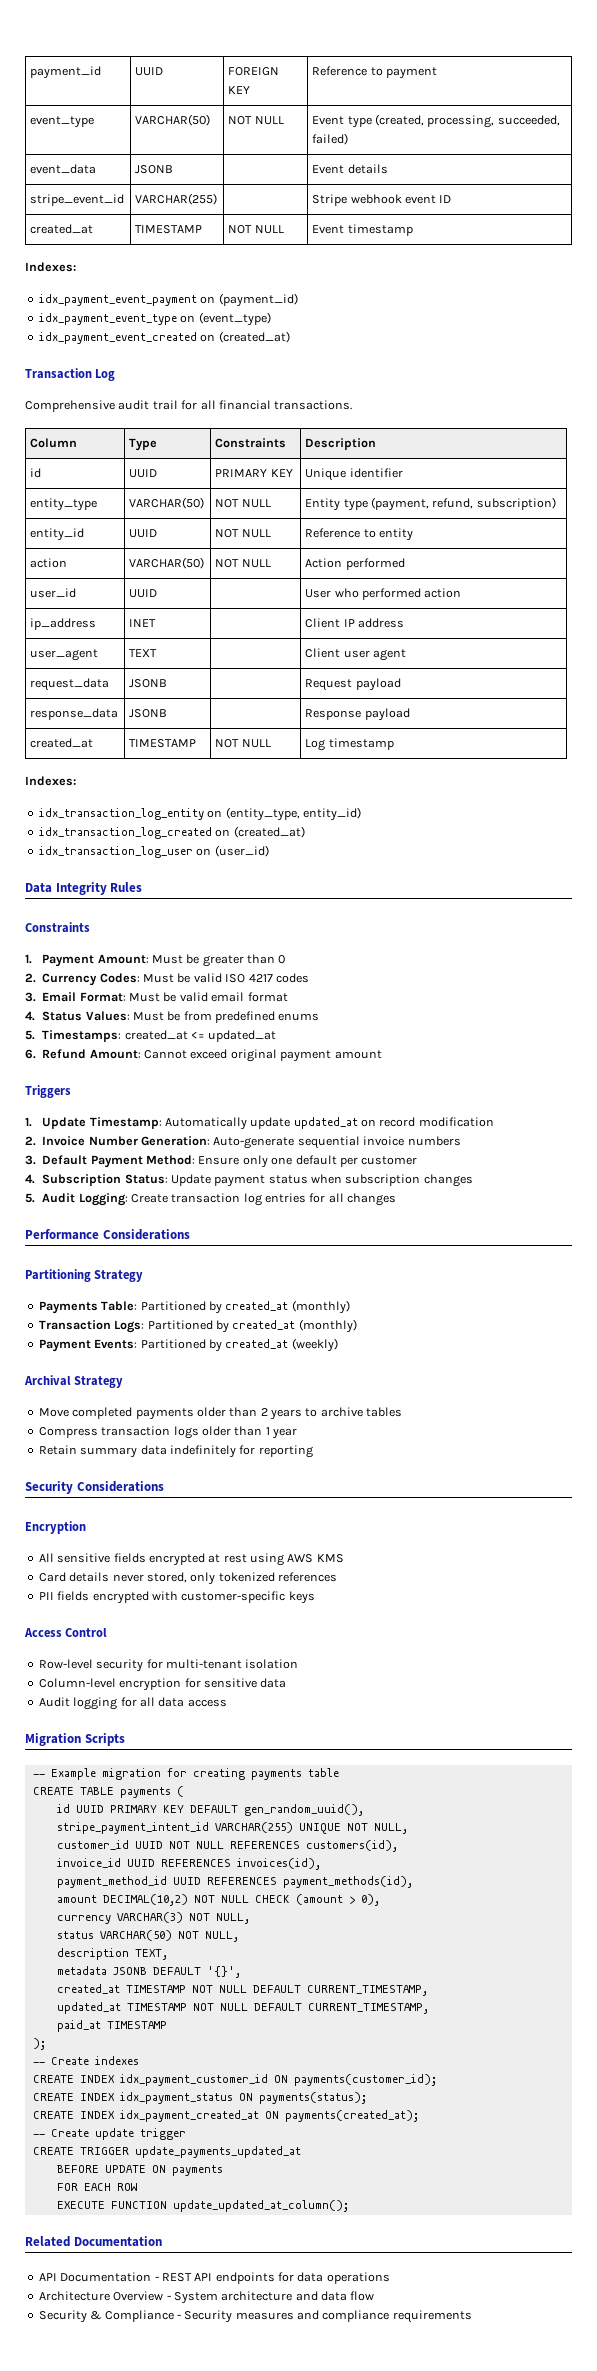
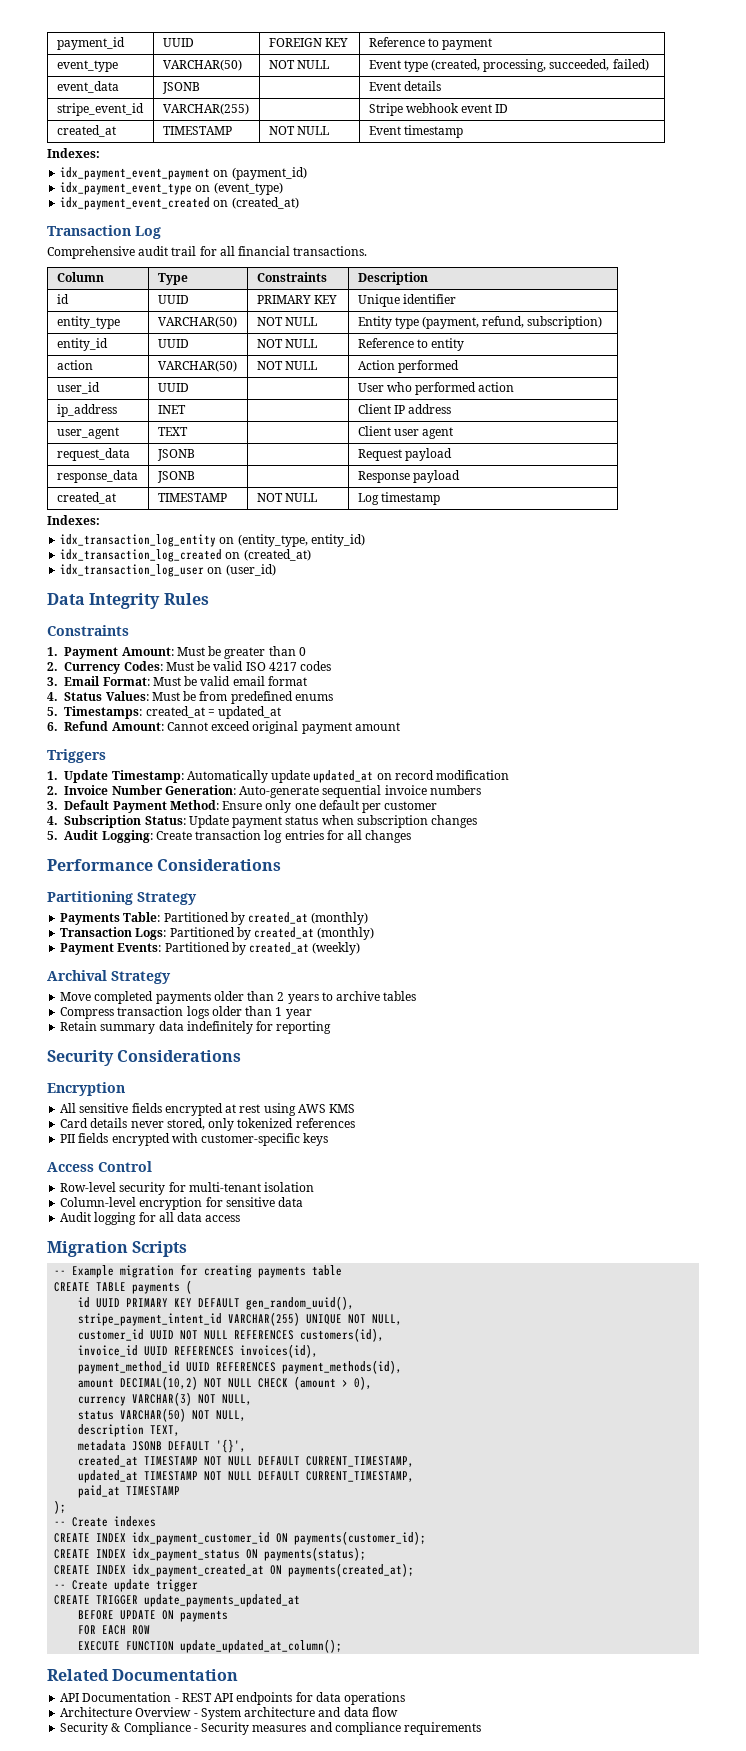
- 5. Timestamps: created_at <= updated_at
+ 5. Timestamps: created_at = updated_at

